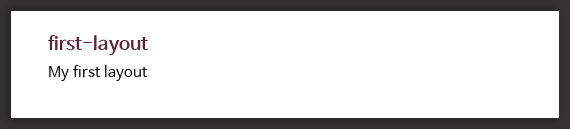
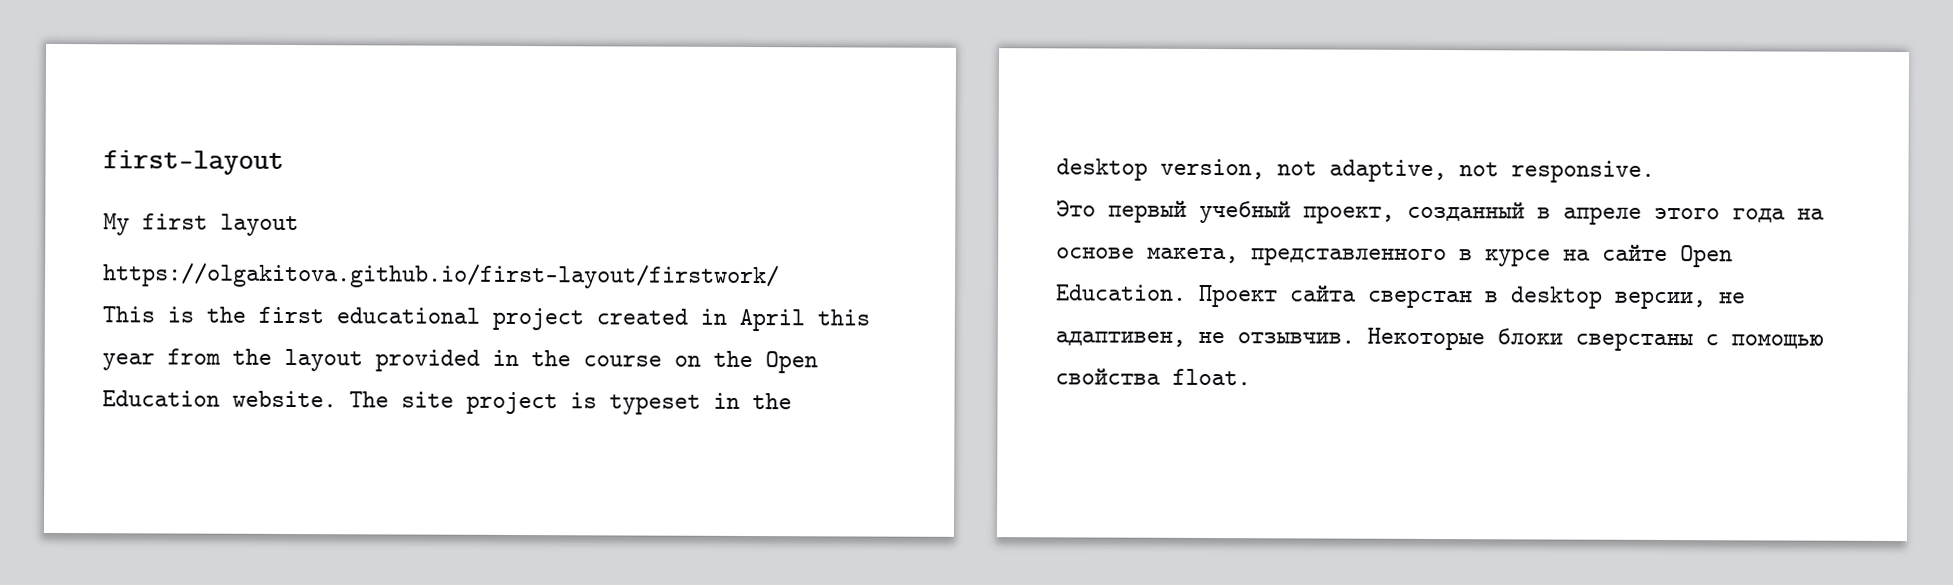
+ https://olgakitova.github.io/first-layout/firstwork/
+ This is the first educational project created in April this year from the layout provided in the course on the Open Education website. The site project is typeset in the desktop version, not adaptive, not responsive.
+ Это первый учебный проект, созданный в апреле этого года на основе макета, представленного в курсе на сайте Open Education. Проект сайта сверстан в desktop версии, не адаптивен, не отзывчив. Некоторые блоки сверстаны с помощью свойства float.

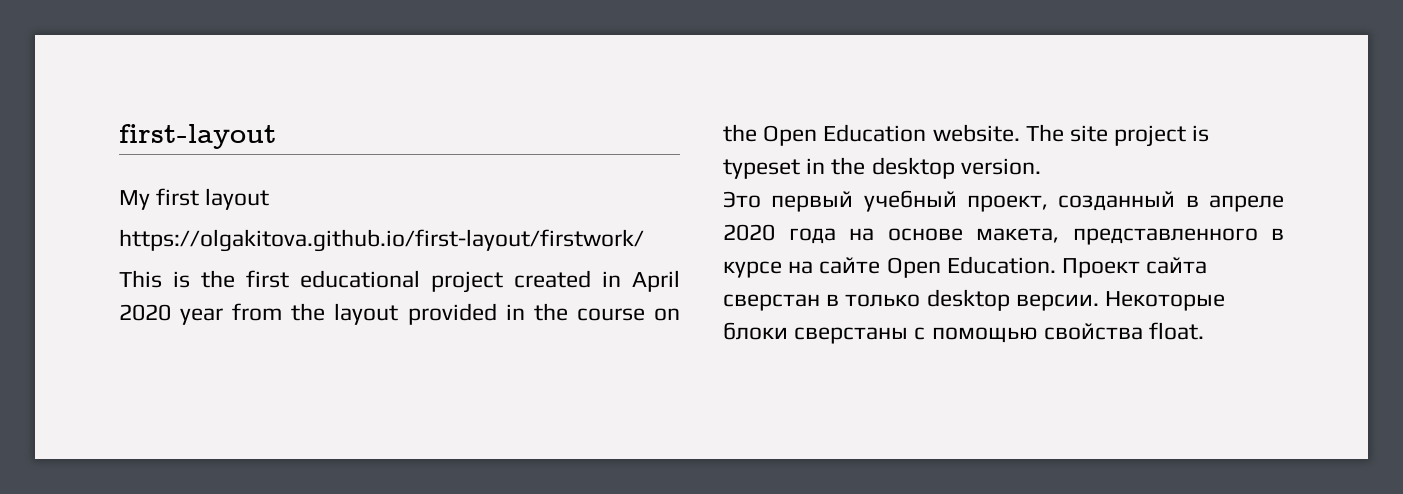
- This is the first educational project created in April this year from the layout provided in the course on the Open Education website.
+ This is the first educational project created in April 2020 year from the layout provided in the course on the Open Education website.
- The site project is typeset in the desktop version, not adaptive, not responsive.
+ The site project is typeset in the desktop version.
- Это первый учебный проект, созданный в апреле этого года на основе макета, представленного в курсе на сайте Open Education.
+ Это первый учебный проект, созданный в апреле 2020 года на основе макета, представленного в курсе на сайте Open Education.
- Проект сайта сверстан в desktop версии, не адаптивен, не отзывчив.
+ Проект сайта сверстан в только desktop версии.

